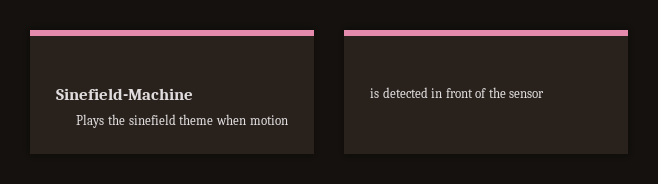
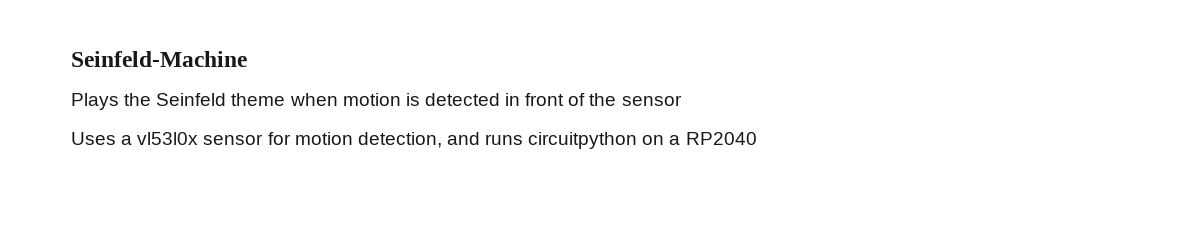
- Sinefield-Machine
+ Seinfeld-Machine
- Plays the sinefield theme when motion is detected in front of the sensor
+ Plays the Seinfeld theme when motion is detected in front of the sensor
+ Uses a vl53l0x sensor for motion detection, and runs circuitpython on a RP2040

